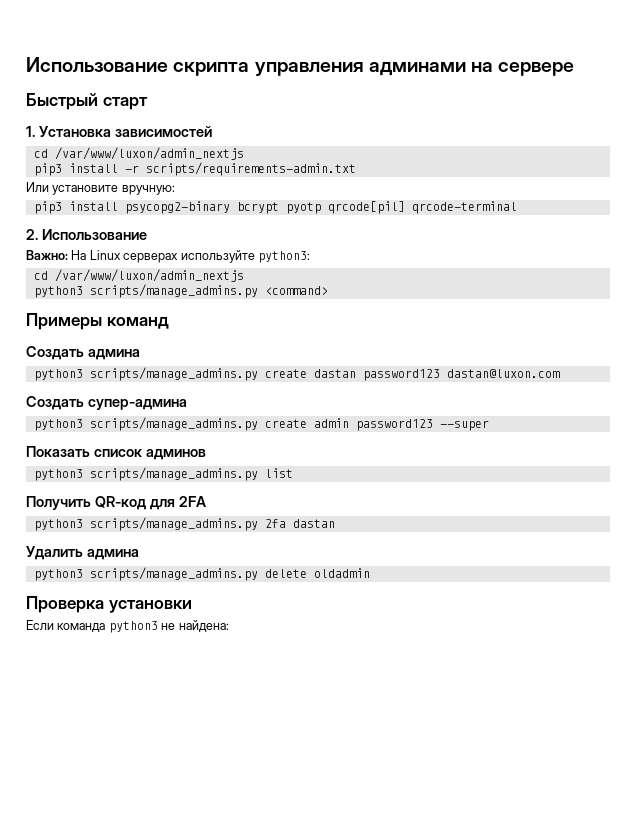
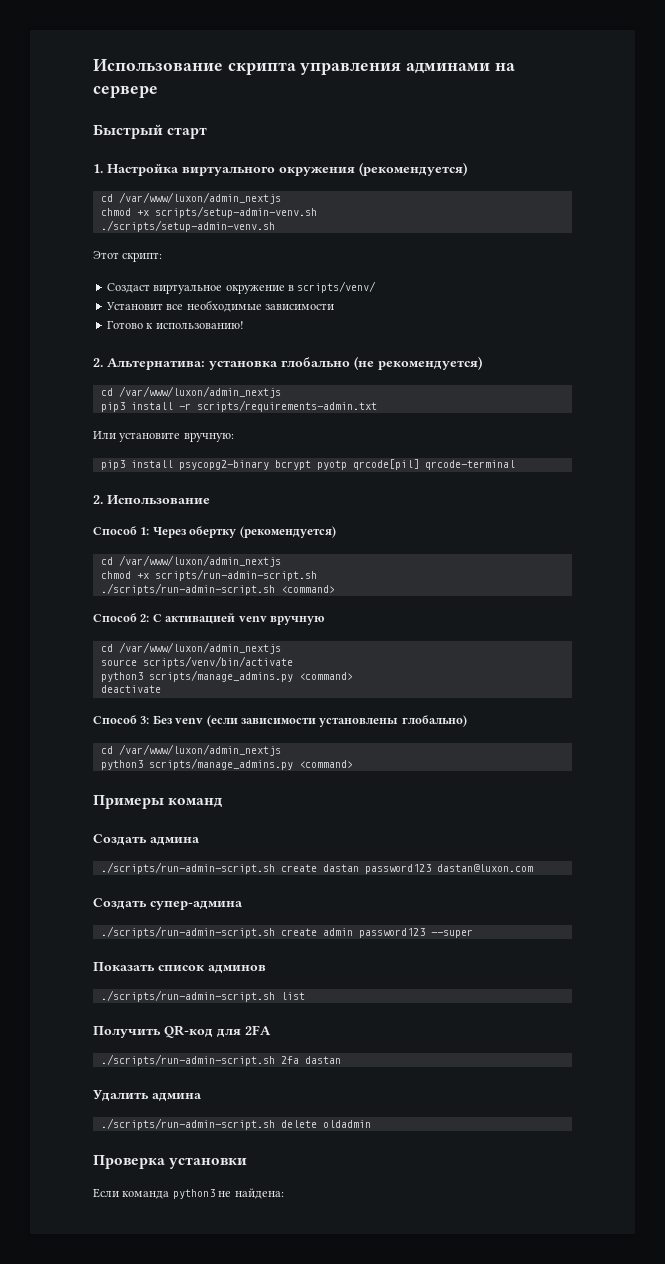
- 1. Установка зависимостей
+ 1. Настройка виртуального окружения (рекомендуется)
+ cd /var/www/luxon/admin_nextjs
+ chmod +x scripts/setup-admin-venv.sh
+ ./scripts/setup-admin-venv.sh
+ Этот скрипт:
+ Создаст виртуальное окружение в scripts/venv/
+ Установит все необходимые зависимости
+ Готово к использованию!
+ 2. Альтернатива: установка глобально (не рекомендуется)
- Важно: На Linux серверах используйте python3:
+ Способ 1: Через обертку (рекомендуется)
+ cd /var/www/luxon/admin_nextjs
+ chmod +x scripts/run-admin-script.sh
+ ./scripts/run-admin-script.sh <command>
+ Способ 2: С активацией venv вручную
+ cd /var/www/luxon/admin_nextjs
+ source scripts/venv/bin/activate
+ python3 scripts/manage_admins.py <command>
+ deactivate
+ Способ 3: Без venv (если зависимости установлены глобально)
- python3 scripts/manage_admins.py create dastan password123 dastan@luxon.com
+ ./scripts/run-admin-script.sh create dastan password123 dastan@luxon.com
- python3 scripts/manage_admins.py create admin password123 --super
+ ./scripts/run-admin-script.sh create admin password123 --super
- python3 scripts/manage_admins.py list
+ ./scripts/run-admin-script.sh list
- python3 scripts/manage_admins.py 2fa dastan
+ ./scripts/run-admin-script.sh 2fa dastan
- python3 scripts/manage_admins.py delete oldadmin
+ ./scripts/run-admin-script.sh delete oldadmin

